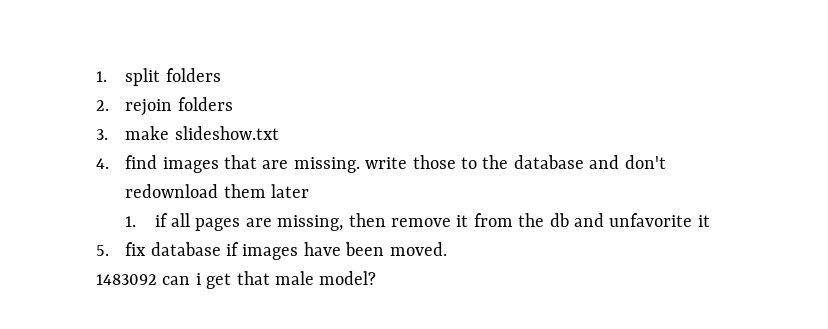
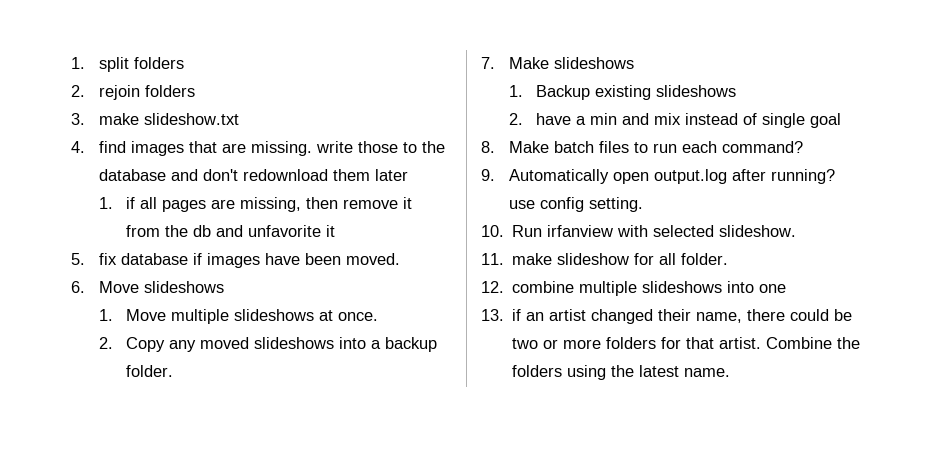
- 1483092 can i get that male model?
+ 6. Move slideshows
+ 1. Move multiple slideshows at once.
+ 2. Copy any moved slideshows into a backup folder.
+ 7. Make slideshows
+ 1. Backup existing slideshows
+ 2. have a min and mix instead of single goal
+ 8. Make batch files to run each command?
+ 9. Automatically open output.log after running? use config setting.
+ 10. Run irfanview with selected slideshow.
+ 11. make slideshow for all folder.
+ 12. combine multiple slideshows into one
+ 13. if an artist changed their name, there could be two or more folders for that artist. Combine the folders using the latest name.

